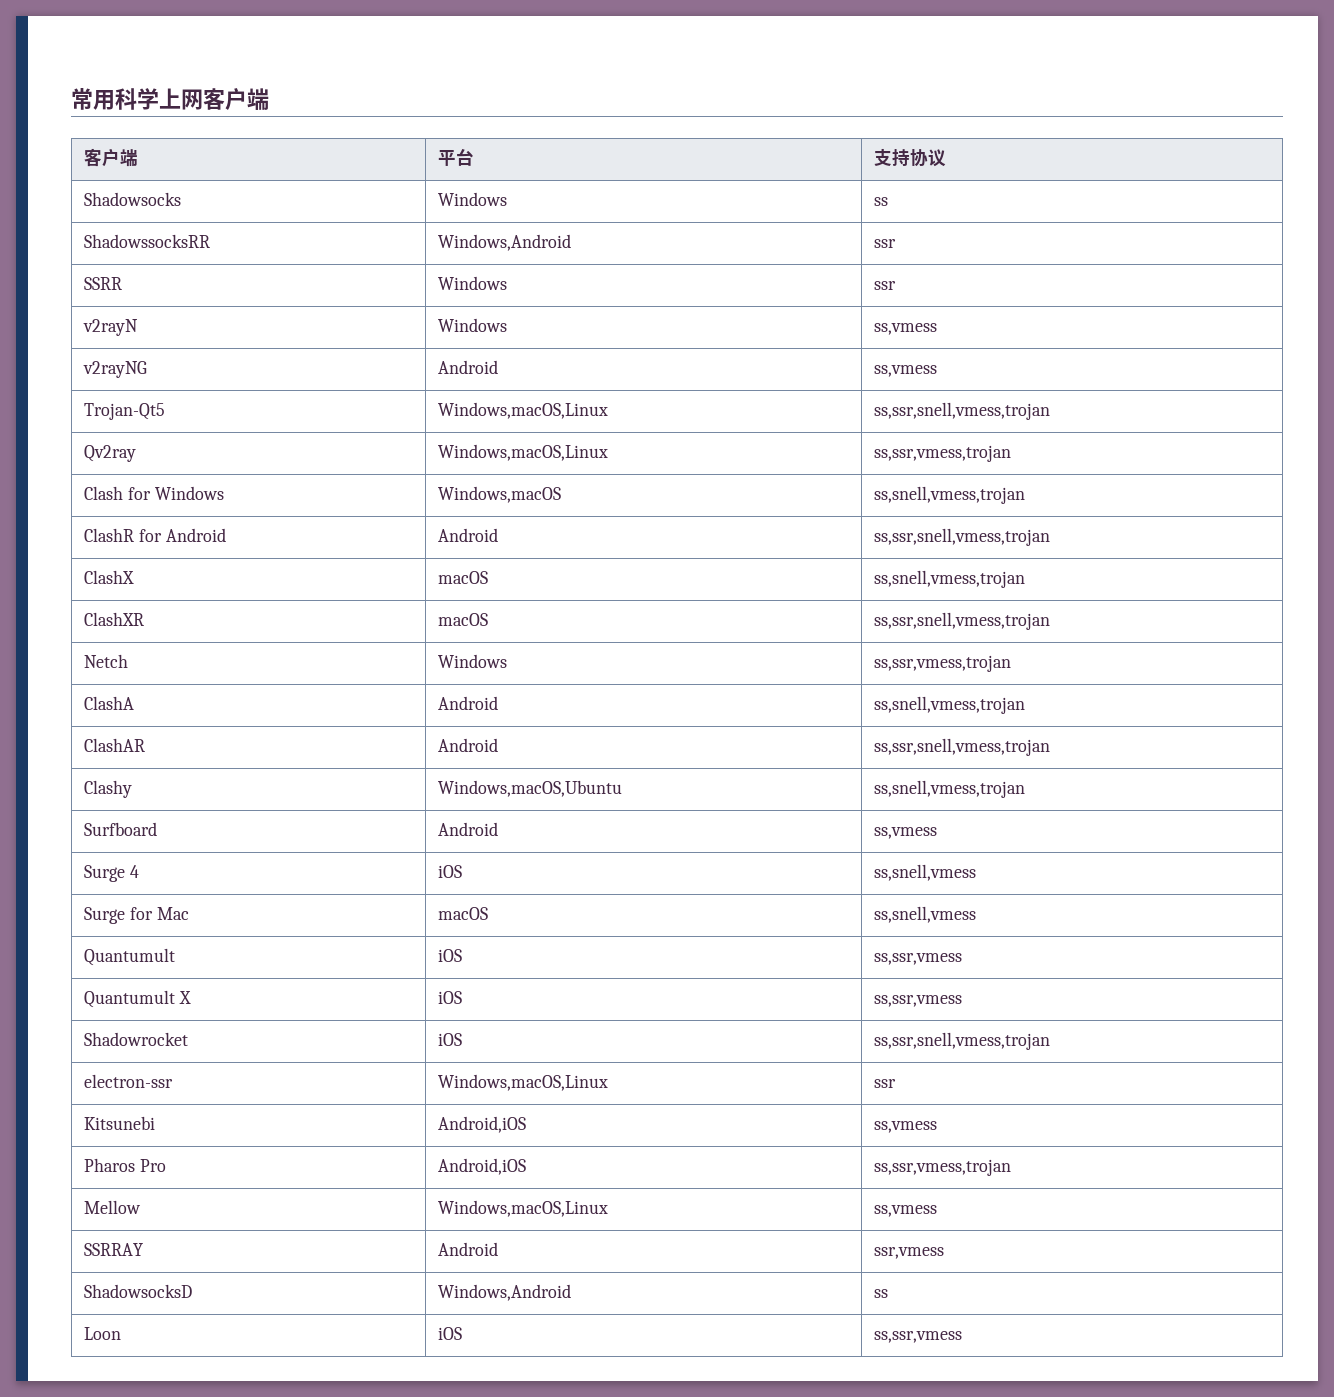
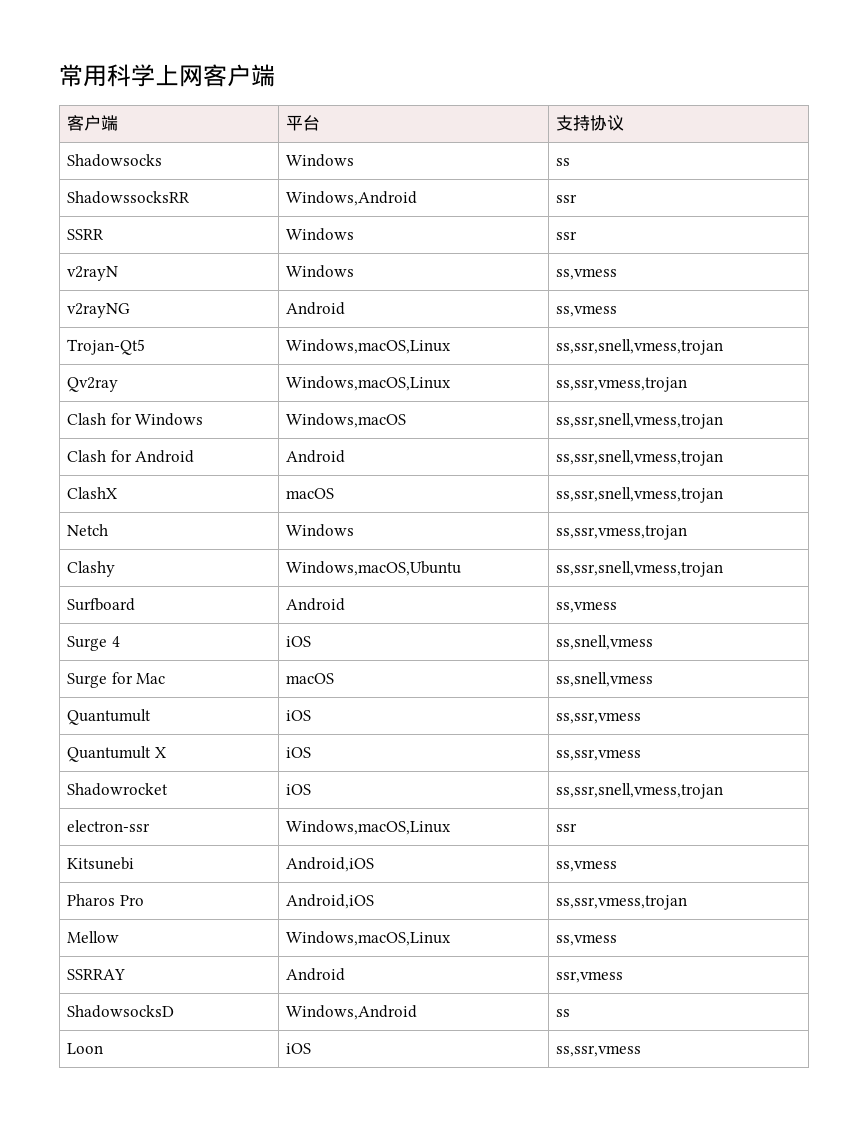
- Clash for Windows | Windows,macOS | ss,snell,vmess,trojan
- ClashR for Android | Android | ss,ssr,snell,vmess,trojan
+ Clash for Windows | Windows,macOS | ss,ssr,snell,vmess,trojan
+ Clash for Android | Android | ss,ssr,snell,vmess,trojan
- ClashX | macOS | ss,snell,vmess,trojan
- ClashXR | macOS | ss,ssr,snell,vmess,trojan
+ ClashX | macOS | ss,ssr,snell,vmess,trojan
- ClashA | Android | ss,snell,vmess,trojan
- ClashAR | Android | ss,ssr,snell,vmess,trojan
- Clashy | Windows,macOS,Ubuntu | ss,snell,vmess,trojan
+ Clashy | Windows,macOS,Ubuntu | ss,ssr,snell,vmess,trojan

